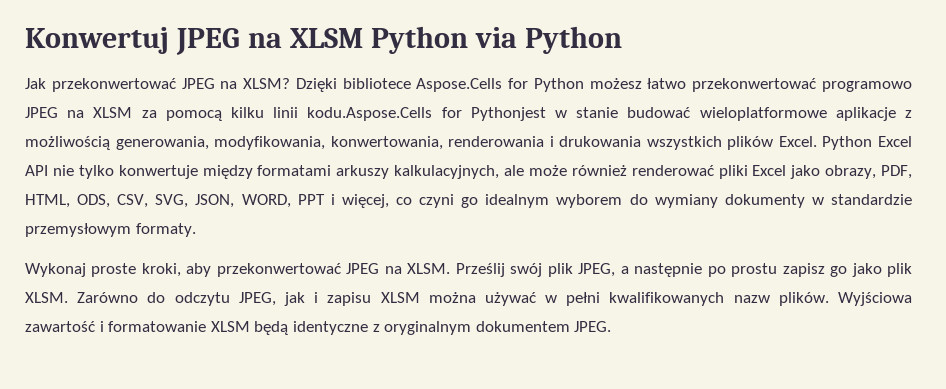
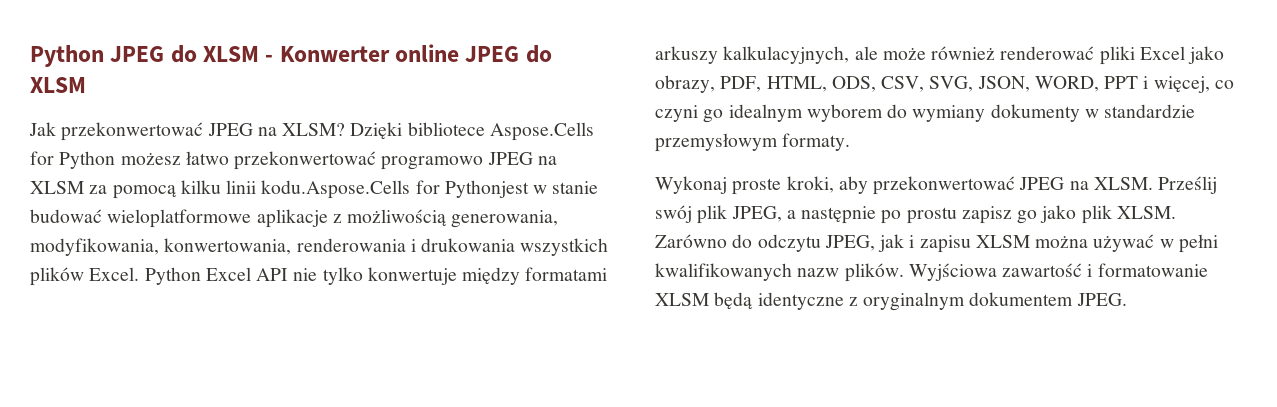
- Konwertuj JPEG na XLSM Python via Python
+ Python JPEG do XLSM - Konwerter online JPEG do XLSM

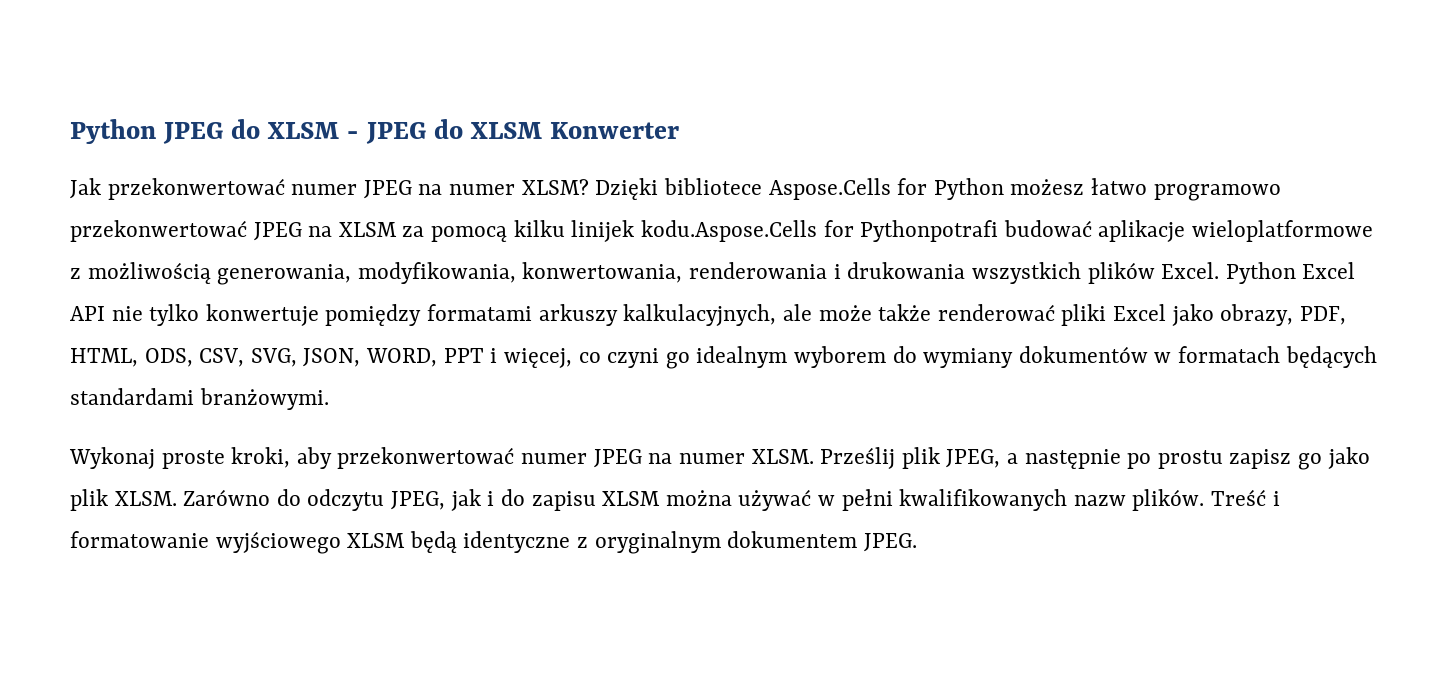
- Python JPEG do XLSM - Konwerter online JPEG do XLSM
+ Python JPEG do XLSM - JPEG do XLSM Konwerter
- Jak przekonwertować JPEG na XLSM?
+ Jak przekonwertować numer JPEG na numer XLSM?
- Dzięki bibliotece Aspose.Cells for Python możesz łatwo przekonwertować programowo JPEG na XLSM za pomocą kilku linii kodu.Aspose.Cells for Pythonjest w stanie budować wieloplatformowe aplikacje z możliwością generowania, modyfikowania, konwertowania, renderowania i drukowania wszystkich plików Excel.
+ Dzięki bibliotece Aspose.Cells for Python możesz łatwo programowo przekonwertować JPEG na XLSM za pomocą kilku linijek kodu.Aspose.Cells for Pythonpotrafi budować aplikacje wieloplatformowe z możliwością generowania, modyfikowania, konwertowania, renderowania i drukowania wszystkich plików Excel.
- Python Excel API nie tylko konwertuje między formatami arkuszy kalkulacyjnych, ale może również renderować pliki Excel jako obrazy, PDF, HTML, ODS, CSV, SVG, JSON, WORD, PPT i więcej, co czyni go idealnym wyborem do wymiany dokumenty w standardzie przemysłowym formaty.
+ Python Excel API nie tylko konwertuje pomiędzy formatami arkuszy kalkulacyjnych, ale może także renderować pliki Excel jako obrazy, PDF, HTML, ODS, CSV, SVG, JSON, WORD, PPT i więcej, co czyni go idealnym wyborem do wymiany dokumentów w formatach będących standardami branżowymi.
- Wykonaj proste kroki, aby przekonwertować JPEG na XLSM.
+ Wykonaj proste kroki, aby przekonwertować numer JPEG na numer XLSM.
- Prześlij swój plik JPEG, a następnie po prostu zapisz go jako plik XLSM.
+ Prześlij plik JPEG, a następnie po prostu zapisz go jako plik XLSM.
- Zarówno do odczytu JPEG, jak i zapisu XLSM można używać w pełni kwalifikowanych nazw plików.
+ Zarówno do odczytu JPEG, jak i do zapisu XLSM można używać w pełni kwalifikowanych nazw plików.
- Wyjściowa zawartość i formatowanie XLSM będą identyczne z oryginalnym dokumentem JPEG.
+ Treść i formatowanie wyjściowego XLSM będą identyczne z oryginalnym dokumentem JPEG.

